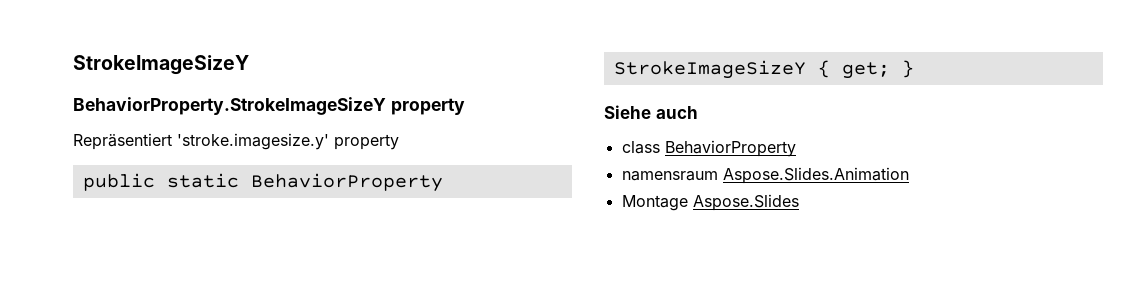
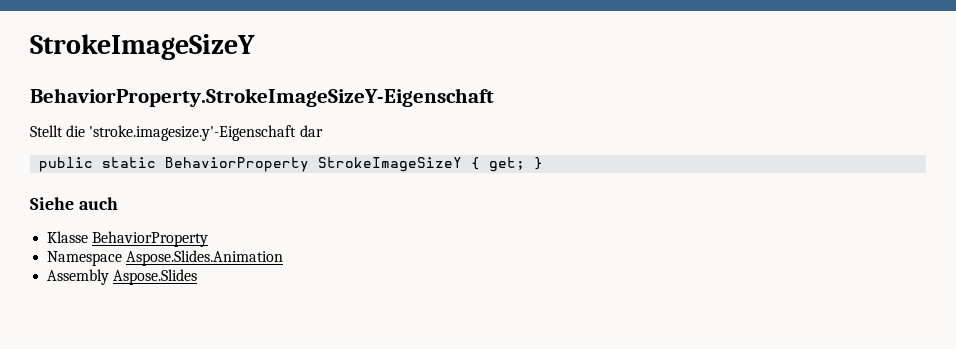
- BehaviorProperty.StrokeImageSizeY property
- Repräsentiert 'stroke.imagesize.y' property
+ BehaviorProperty.StrokeImageSizeY-Eigenschaft
+ Stellt die 'stroke.imagesize.y'-Eigenschaft dar
- class BehaviorProperty
+ Klasse BehaviorProperty
- namensraum Aspose.Slides.Animation
+ Namespace Aspose.Slides.Animation
- Montage Aspose.Slides
+ Assembly Aspose.Slides

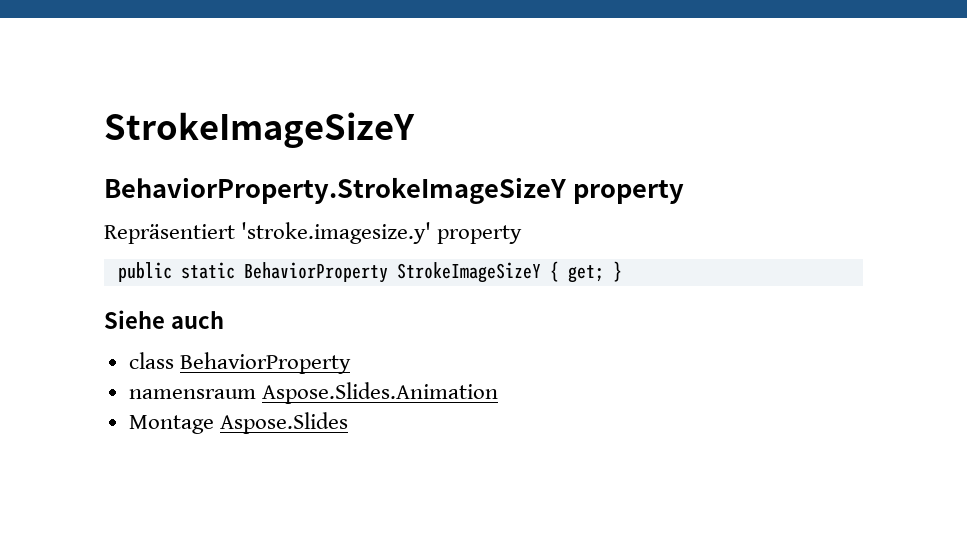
- BehaviorProperty.StrokeImageSizeY-Eigenschaft
- Stellt die 'stroke.imagesize.y'-Eigenschaft dar
+ BehaviorProperty.StrokeImageSizeY property
+ Repräsentiert 'stroke.imagesize.y' property
- Klasse BehaviorProperty
+ class BehaviorProperty
- Namespace Aspose.Slides.Animation
+ namensraum Aspose.Slides.Animation
- Assembly Aspose.Slides
+ Montage Aspose.Slides

